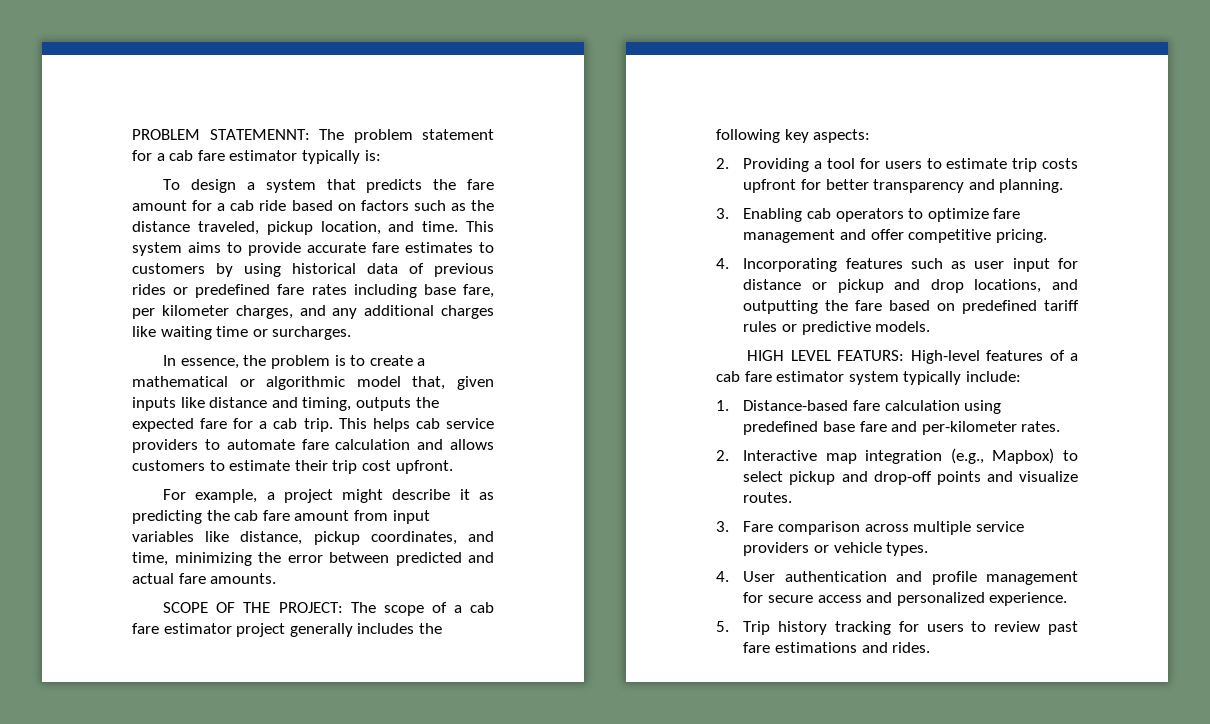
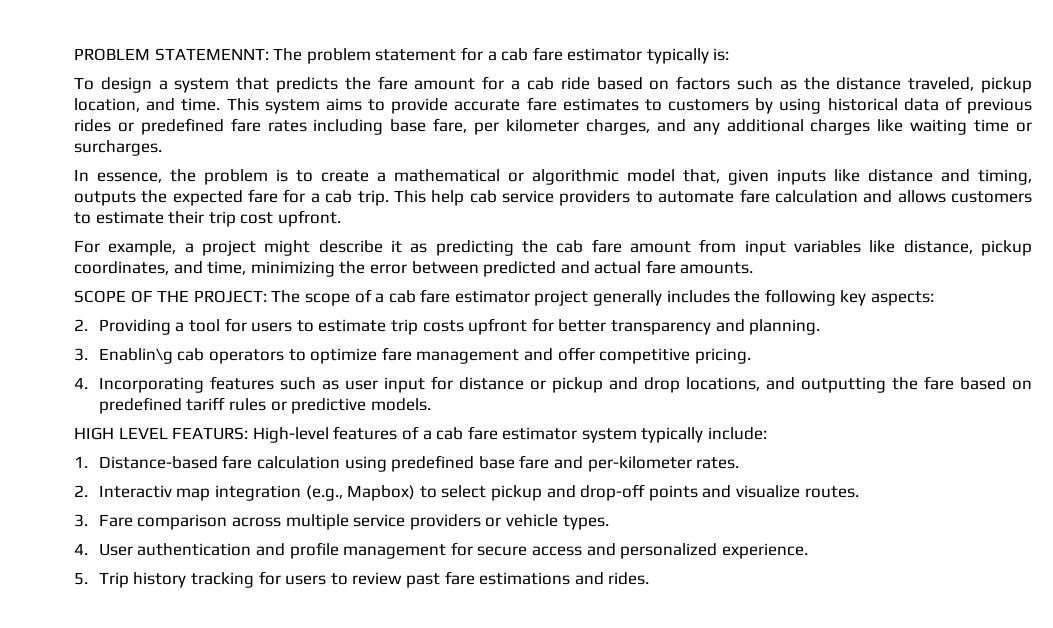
- This helps cab service providers to automate fare calculation and allows customers to estimate their trip cost upfront.
+ This help cab service providers to automate fare calculation and allows customers to estimate their trip cost upfront.
- 3. Enabling cab operators to optimize fare management and offer competitive pricing.
+ 3. Enablin\g cab operators to optimize fare management and offer competitive pricing.
- 2. Interactive map integration (e.g., Mapbox) to select pickup and drop-off points and visualize routes.
+ 2. Interactiv map integration (e.g., Mapbox) to select pickup and drop-off points and visualize routes.

